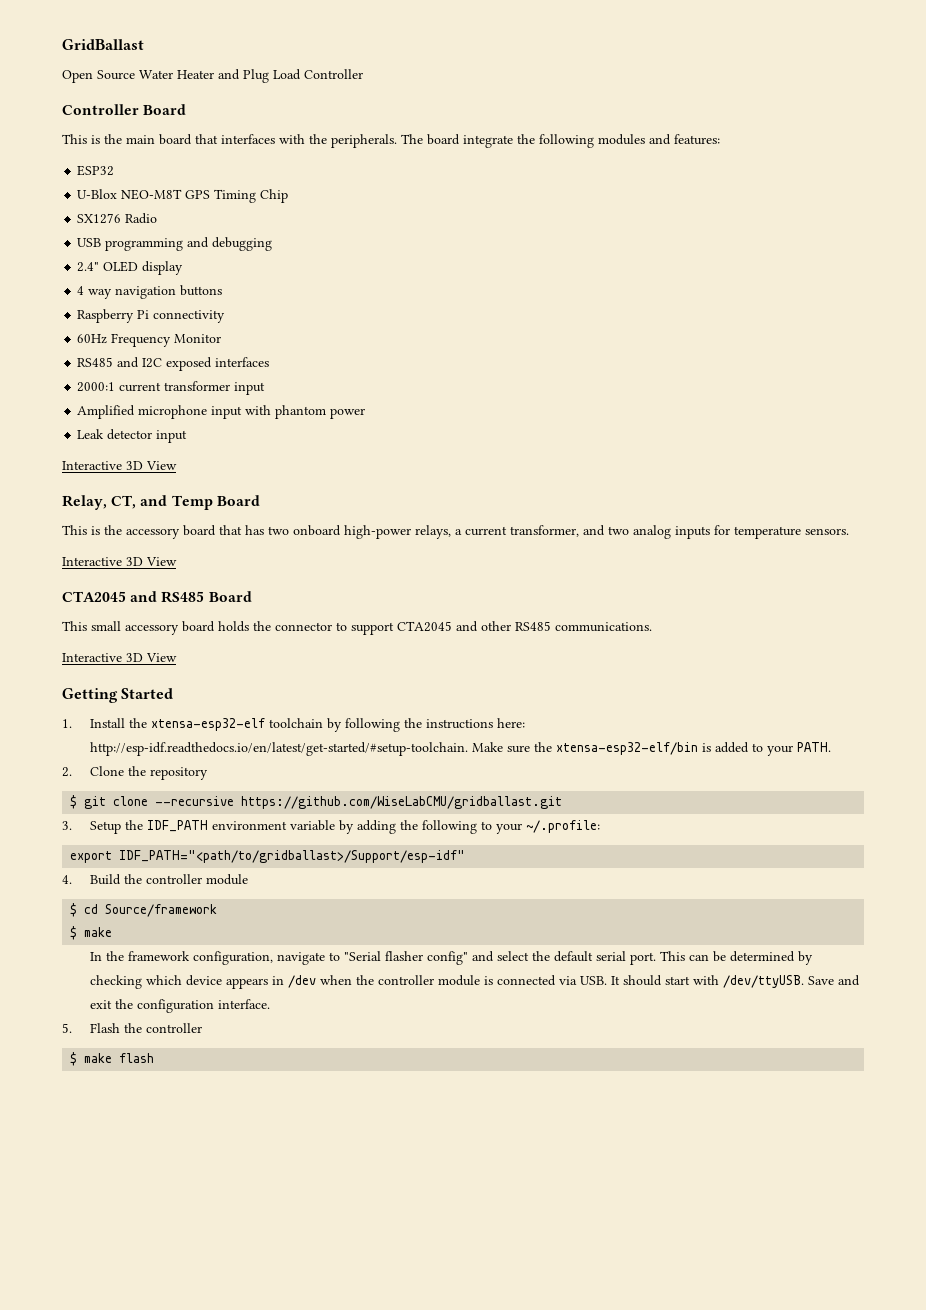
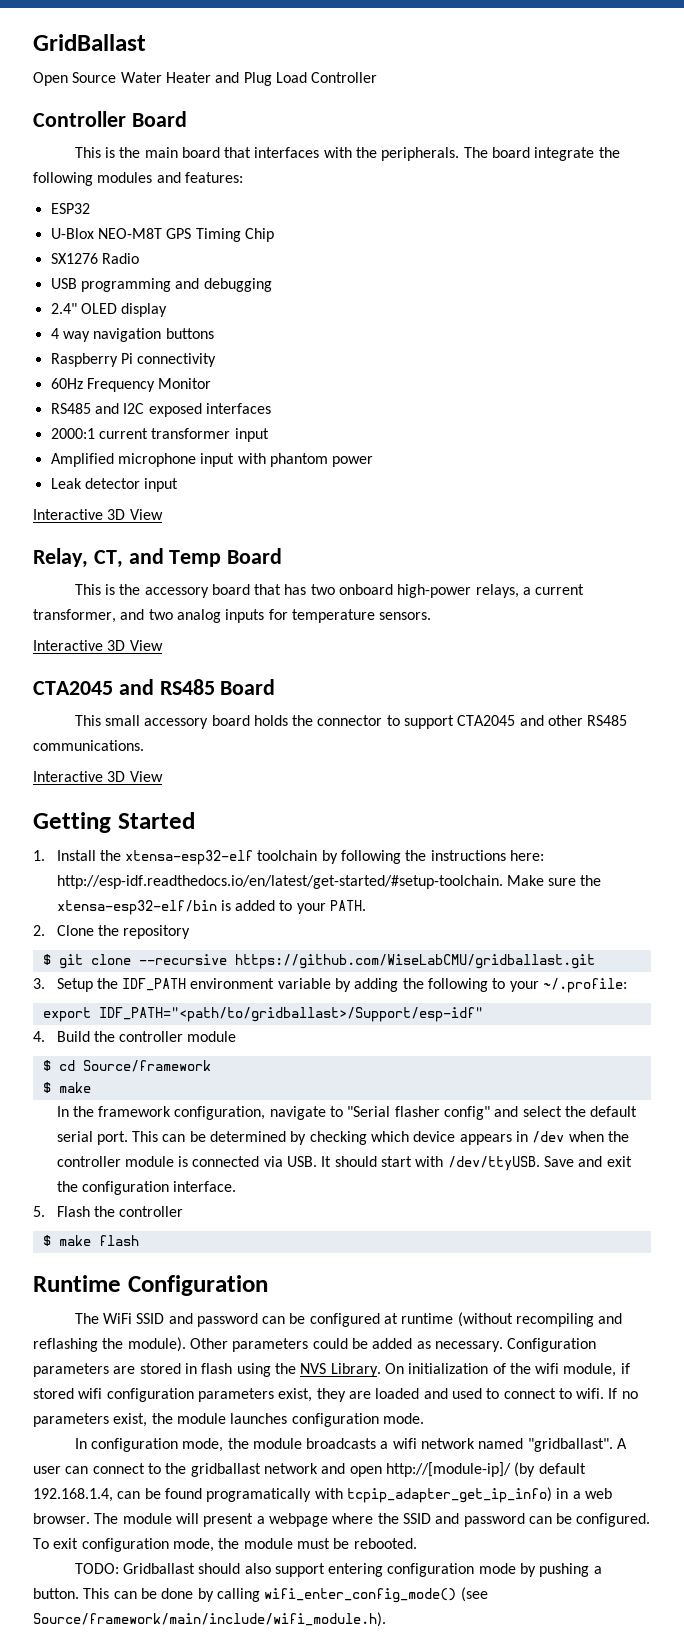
+ Runtime Configuration
+ The WiFi SSID and password can be configured at runtime (without recompiling and reflashing the module). Other parameters could be added as necessary. Configuration parameters are stored in flash using the NVS Library. On initialization of the wifi module, if stored wifi configuration parameters exist, they are loaded and used to connect to wifi. If no parameters exist, the module launches configuration mode.
+ In configuration mode, the module broadcasts a wifi network named "gridballast". A user can connect to the gridballast network and open http://[module-ip]/ (by default 192.168.1.4, can be found programatically with tcpip_adapter_get_ip_info) in a web browser. The module will present a webpage where the SSID and password can be configured. To exit configuration mode, the module must be rebooted.
+ TODO: Gridballast should also support entering configuration mode by pushing a button. This can be done by calling wifi_enter_config_mode() (see Source/framework/main/include/wifi_module.h).

